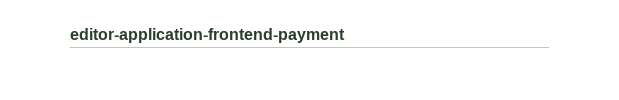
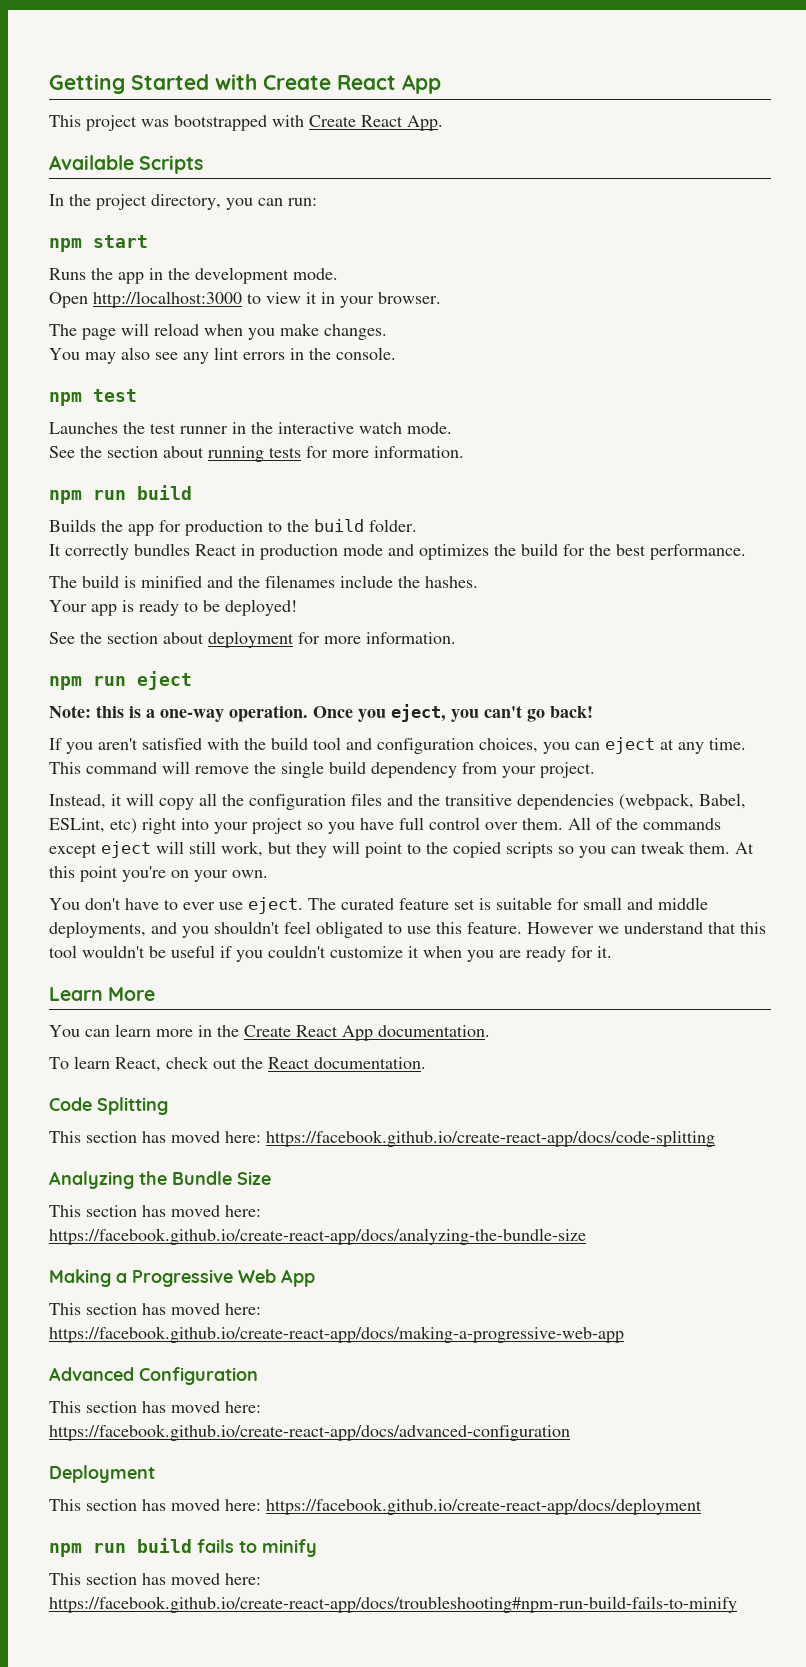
- editor-application-frontend-payment
+ Getting Started with Create React App
+ This project was bootstrapped with Create React App.
+ Available Scripts
+ In the project directory, you can run:
+ npm start
+ Runs the app in the development mode.
+ Open http://localhost:3000 to view it in your browser.
+ The page will reload when you make changes.
+ You may also see any lint errors in the console.
+ npm test
+ Launches the test runner in the interactive watch mode.
+ See the section about running tests for more information.
+ npm run build
+ Builds the app for production to the build folder.
+ It correctly bundles React in production mode and optimizes the build for the best performance.
+ The build is minified and the filenames include the hashes.
+ Your app is ready to be deployed!
+ See the section about deployment for more information.
+ npm run eject
+ Note: this is a one-way operation. Once you eject, you can't go back!
+ If you aren't satisfied with the build tool and configuration choices, you can eject at any time. This command will remove the single build dependency from your project.
+ Instead, it will copy all the configuration files and the transitive dependencies (webpack, Babel, ESLint, etc) right into your project so you have full control over them. All of the commands except eject will still work, but they will point to the copied scripts so you can tweak them. At this point you're on your own.
+ You don't have to ever use eject. The curated feature set is suitable for small and middle deployments, and you shouldn't feel obligated to use this feature. However we understand that this tool wouldn't be useful if you couldn't customize it when you are ready for it.
+ Learn More
+ You can learn more in the Create React App documentation.
+ To learn React, check out the React documentation.
+ Code Splitting
+ This section has moved here: https://facebook.github.io/create-react-app/docs/code-splitting
+ Analyzing the Bundle Size
+ This section has moved here: https://facebook.github.io/create-react-app/docs/analyzing-the-bundle-size
+ Making a Progressive Web App
+ This section has moved here: https://facebook.github.io/create-react-app/docs/making-a-progressive-web-app
+ Advanced Configuration
+ This section has moved here: https://facebook.github.io/create-react-app/docs/advanced-configuration
+ Deployment
+ This section has moved here: https://facebook.github.io/create-react-app/docs/deployment
+ npm run build fails to minify
+ This section has moved here: https://facebook.github.io/create-react-app/docs/troubleshooting#npm-run-build-fails-to-minify

